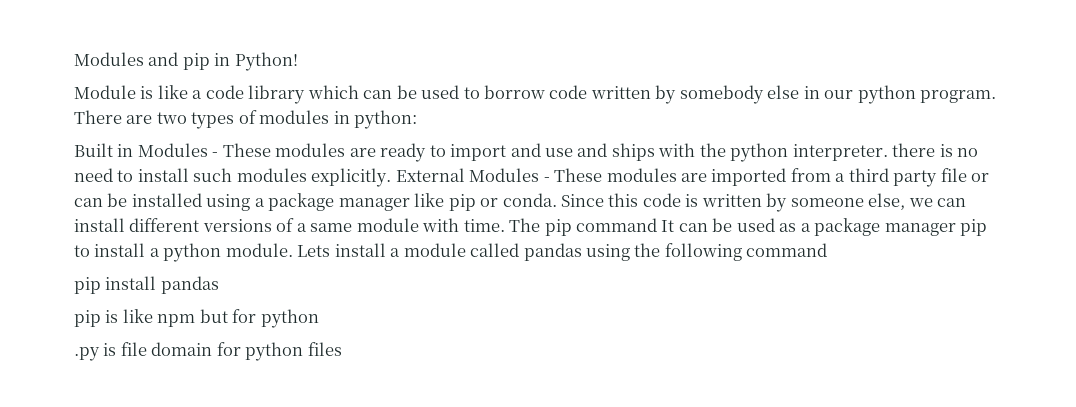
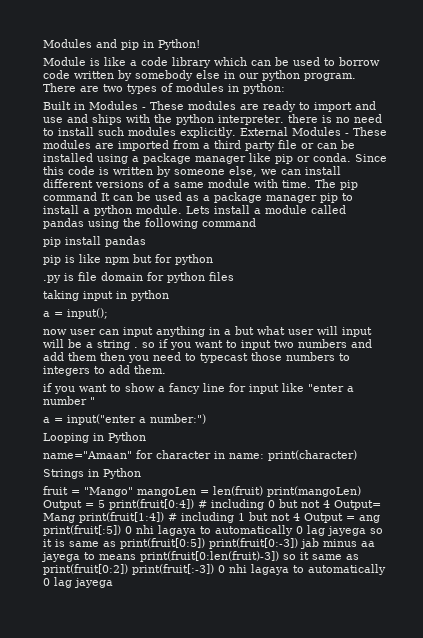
+ taking input in python
+ a = input();
+ now user can input anything in a but what user will input will be a string . so if you want to input two numbers and add them then you need to typecast those numbers to integers to add them.
+ if you want to show a fancy line for input like "enter a number "
+ a = input("enter a number:")
+ Looping in Python
+ name="Amaan" for character in name: print(character)
+ Strings in Python
+ fruit = "Mango" mangoLen = len(fruit) print(mangoLen) Output = 5 print(fruit[0:4]) # including 0 but not 4 Output= Mang print(fruit[1:4]) # including 1 but not 4 Output = ang print(fruit[:5]) 0 nhi lagaya to automatically 0 lag jayega so it is same as print(fruit[0:5]) print(fruit[0:-3]) jab minus aa jayega to means print(fruit[0:len(fruit)-3]) so it same as print(fruit[0:2]) print(fruit[:-3]) 0 nhi lagaya to automatically 0 lag jayega

